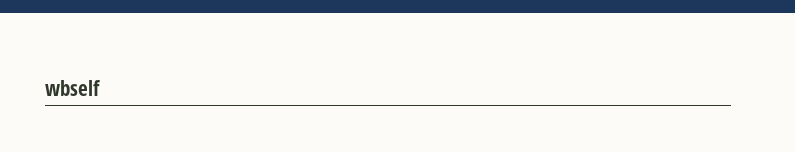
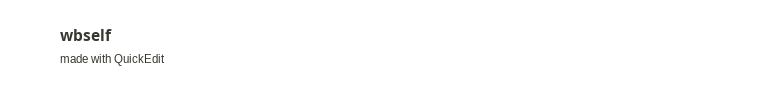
+ made with QuickEdit

